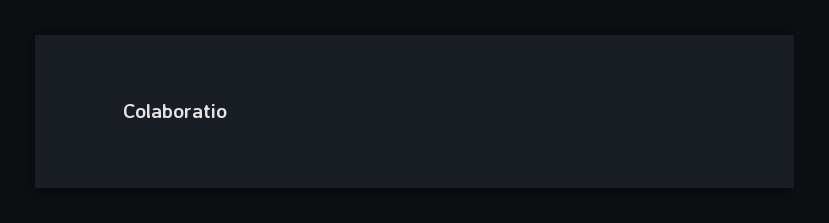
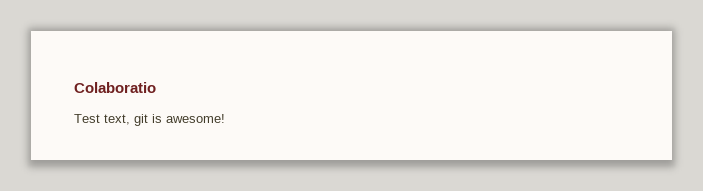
+ Test text, git is awesome!

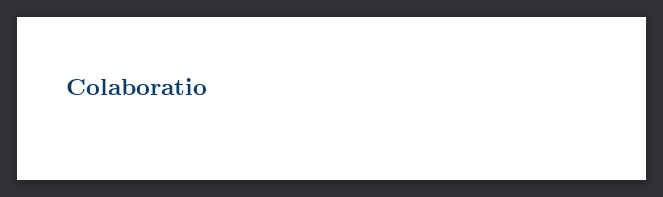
- Test text, git is awesome!

